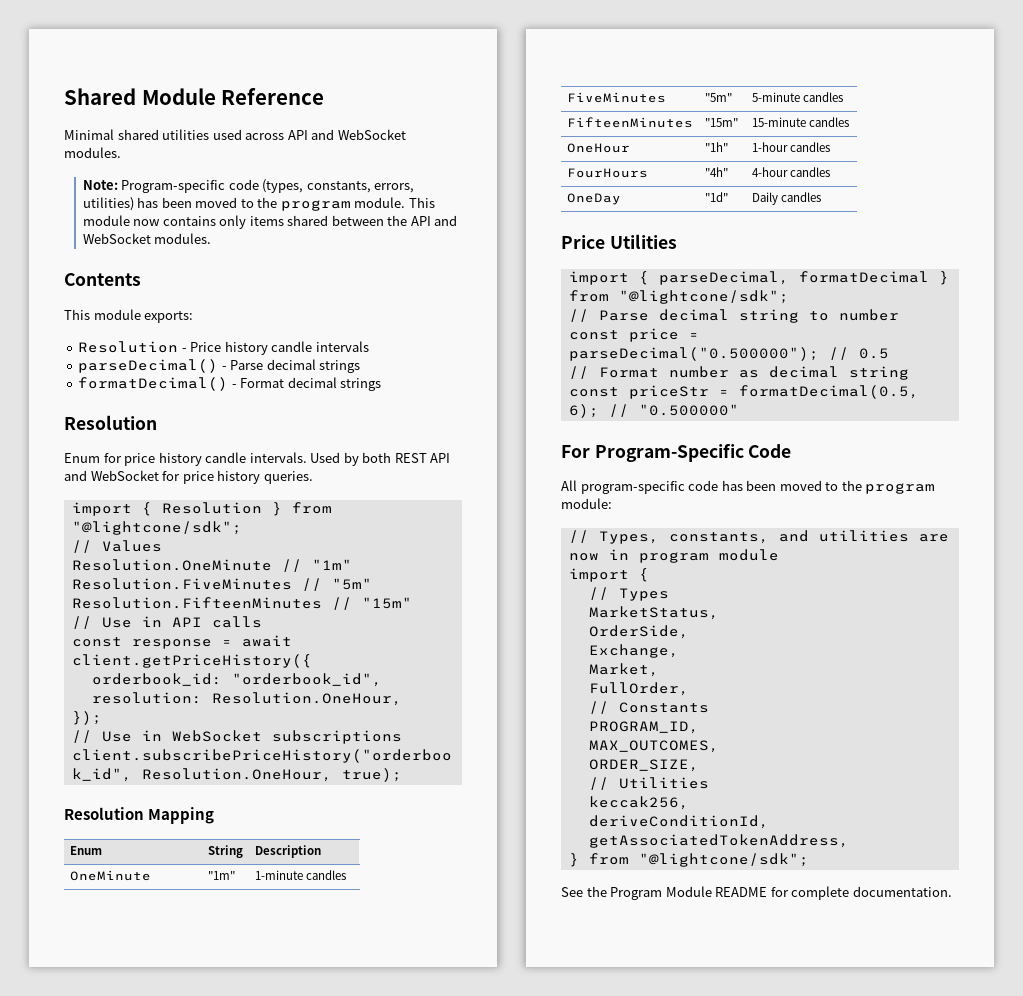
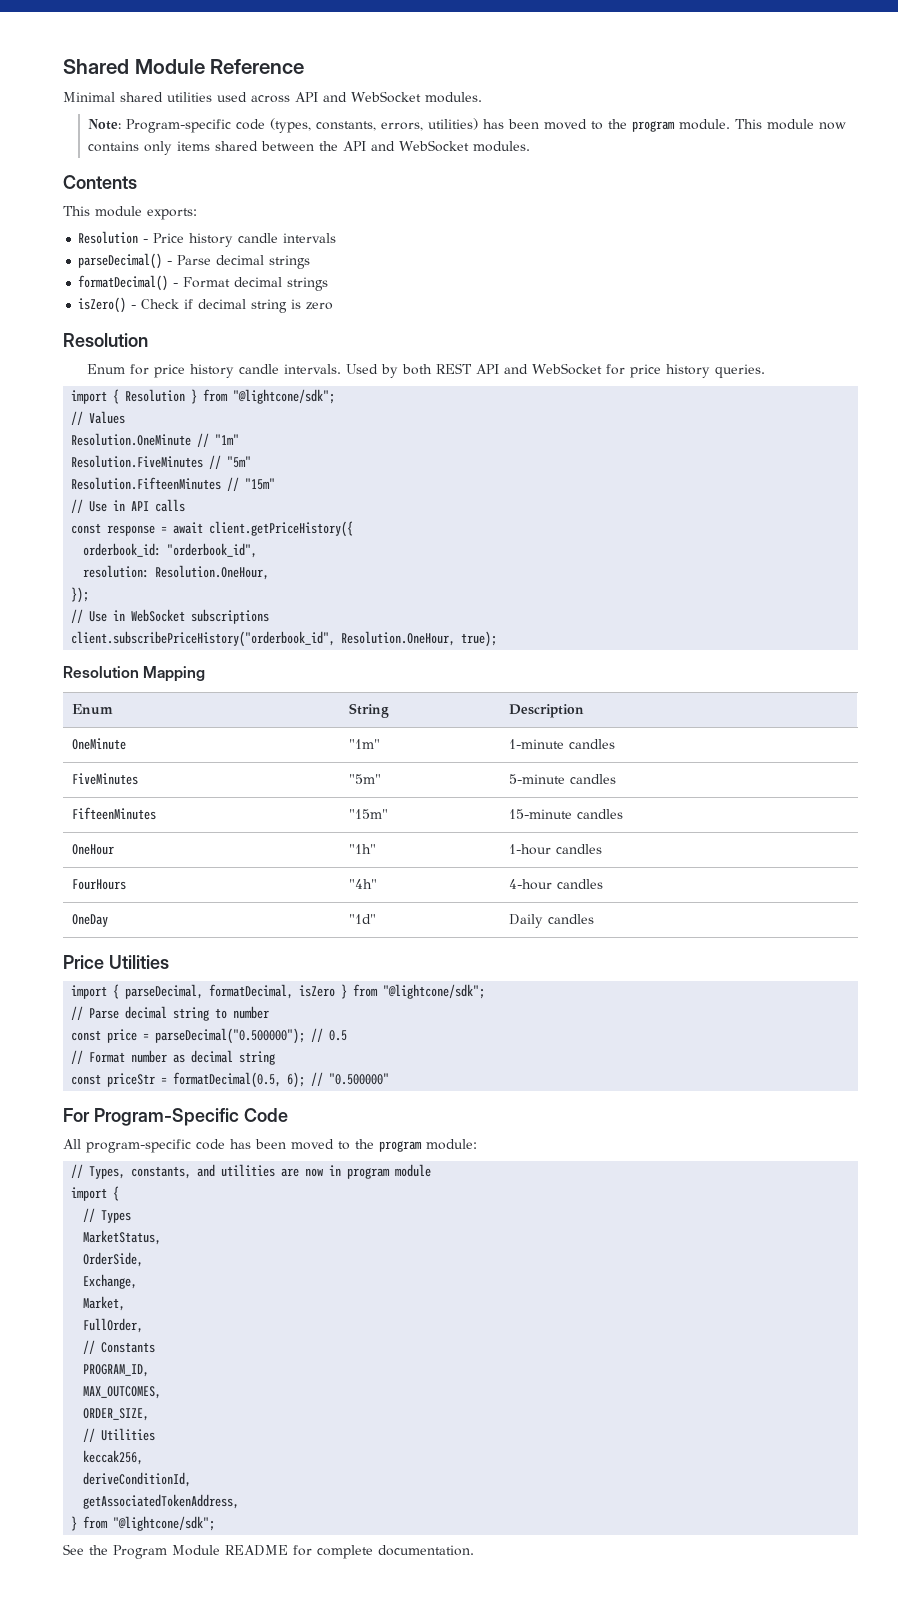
+ isZero() - Check if decimal string is zero
- import { parseDecimal, formatDecimal } from "@lightcone/sdk";
+ import { parseDecimal, formatDecimal, isZero } from "@lightcone/sdk";

